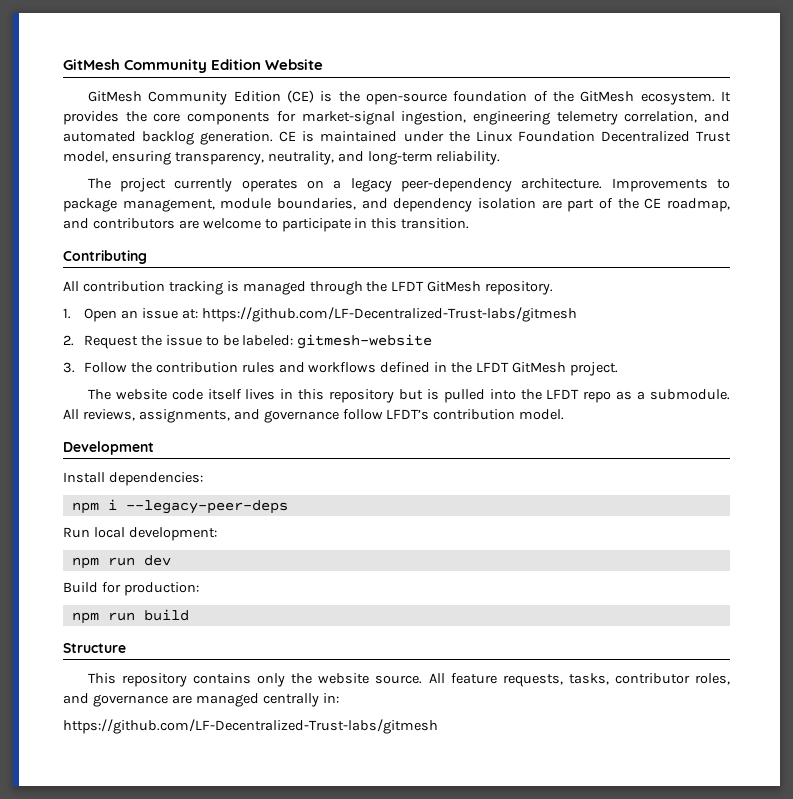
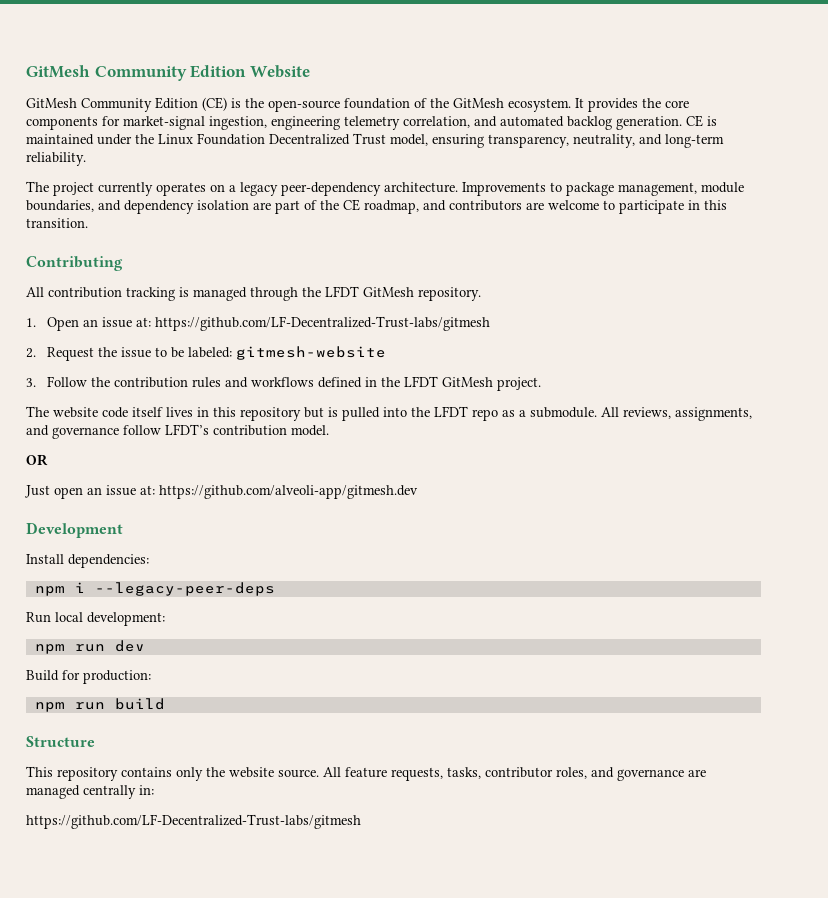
+ OR
+ Just open an issue at: https://github.com/alveoli-app/gitmesh.dev

